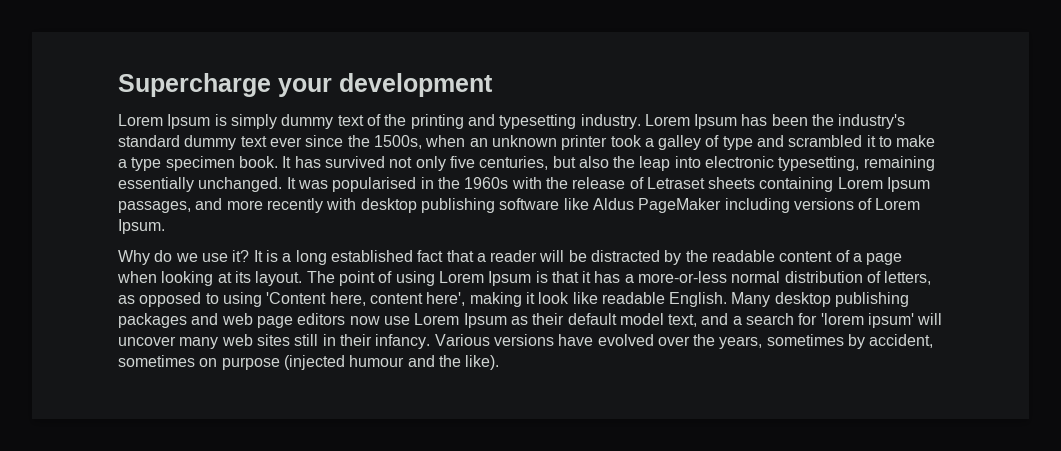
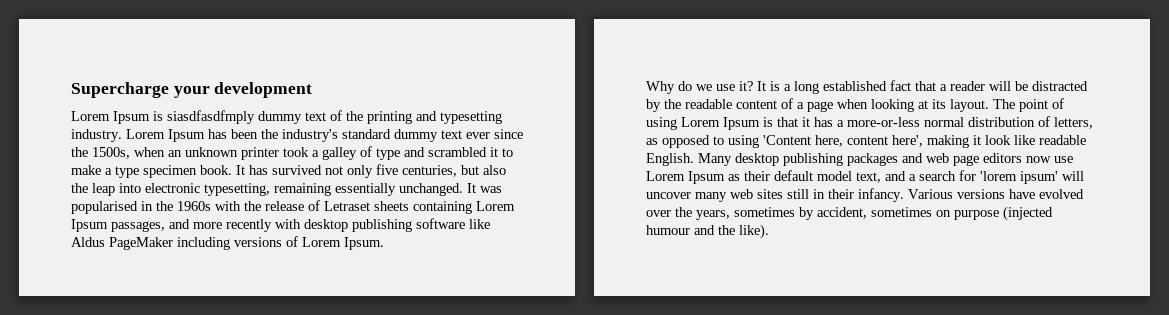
- Lorem Ipsum is simply dummy text of the printing and typesetting industry.
+ Lorem Ipsum is siasdfasdfmply dummy text of the printing and typesetting industry.

